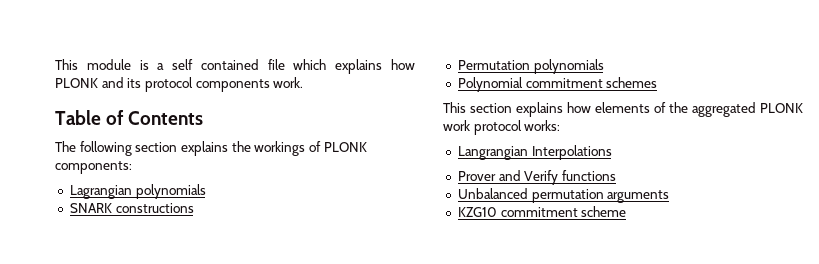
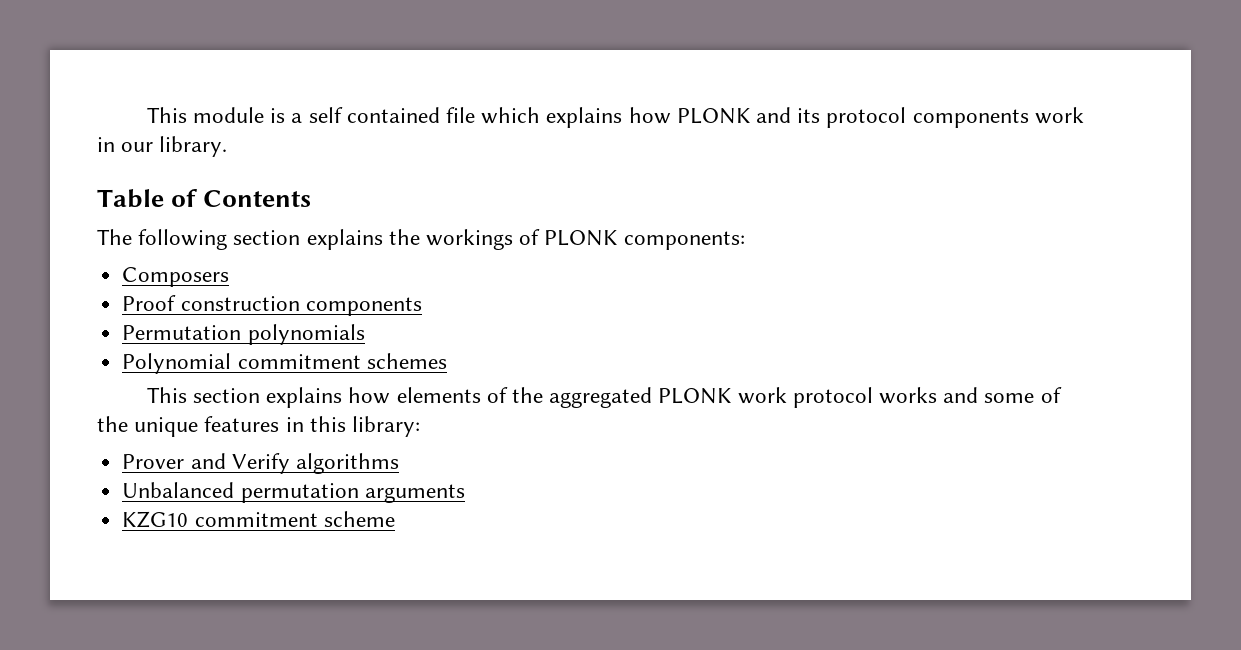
- This module is a self contained file which explains how PLONK and its protocol components work.
+ This module is a self contained file which explains how PLONK and its protocol components work in our library.
- Lagrangian polynomials
- SNARK constructions
+ Composers
+ Proof construction components
- This section explains how elements of the aggregated PLONK work protocol works:
- Langrangian Interpolations
+ This section explains how elements of the aggregated PLONK work protocol works and some of the unique features in this library:
- Prover and Verify functions
+ Prover and Verify algorithms

